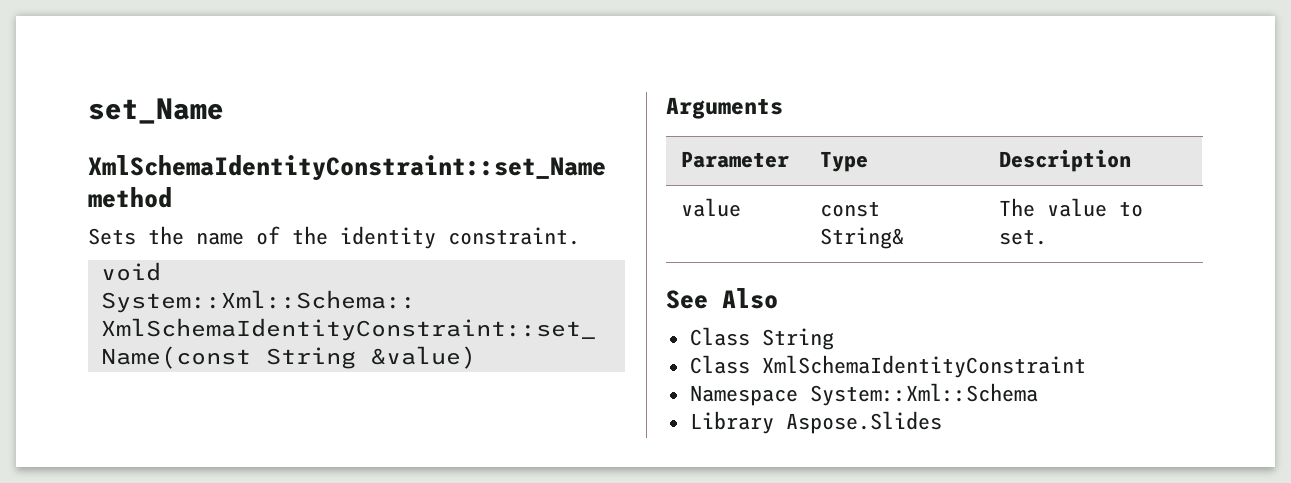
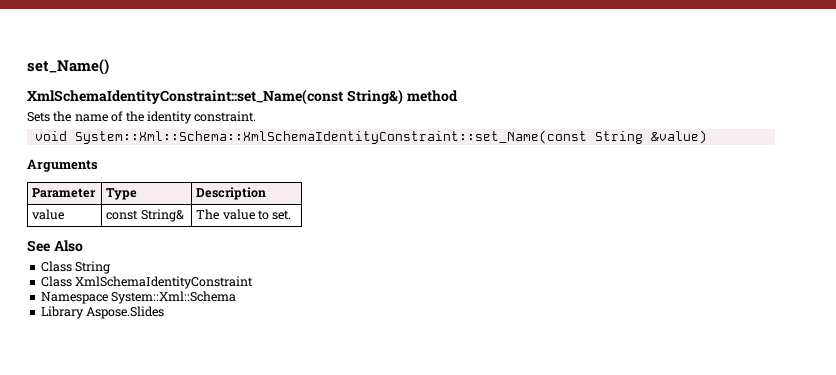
- set_Name
- XmlSchemaIdentityConstraint::set_Name method
+ set_Name()
+ XmlSchemaIdentityConstraint::set_Name(const String&) method

